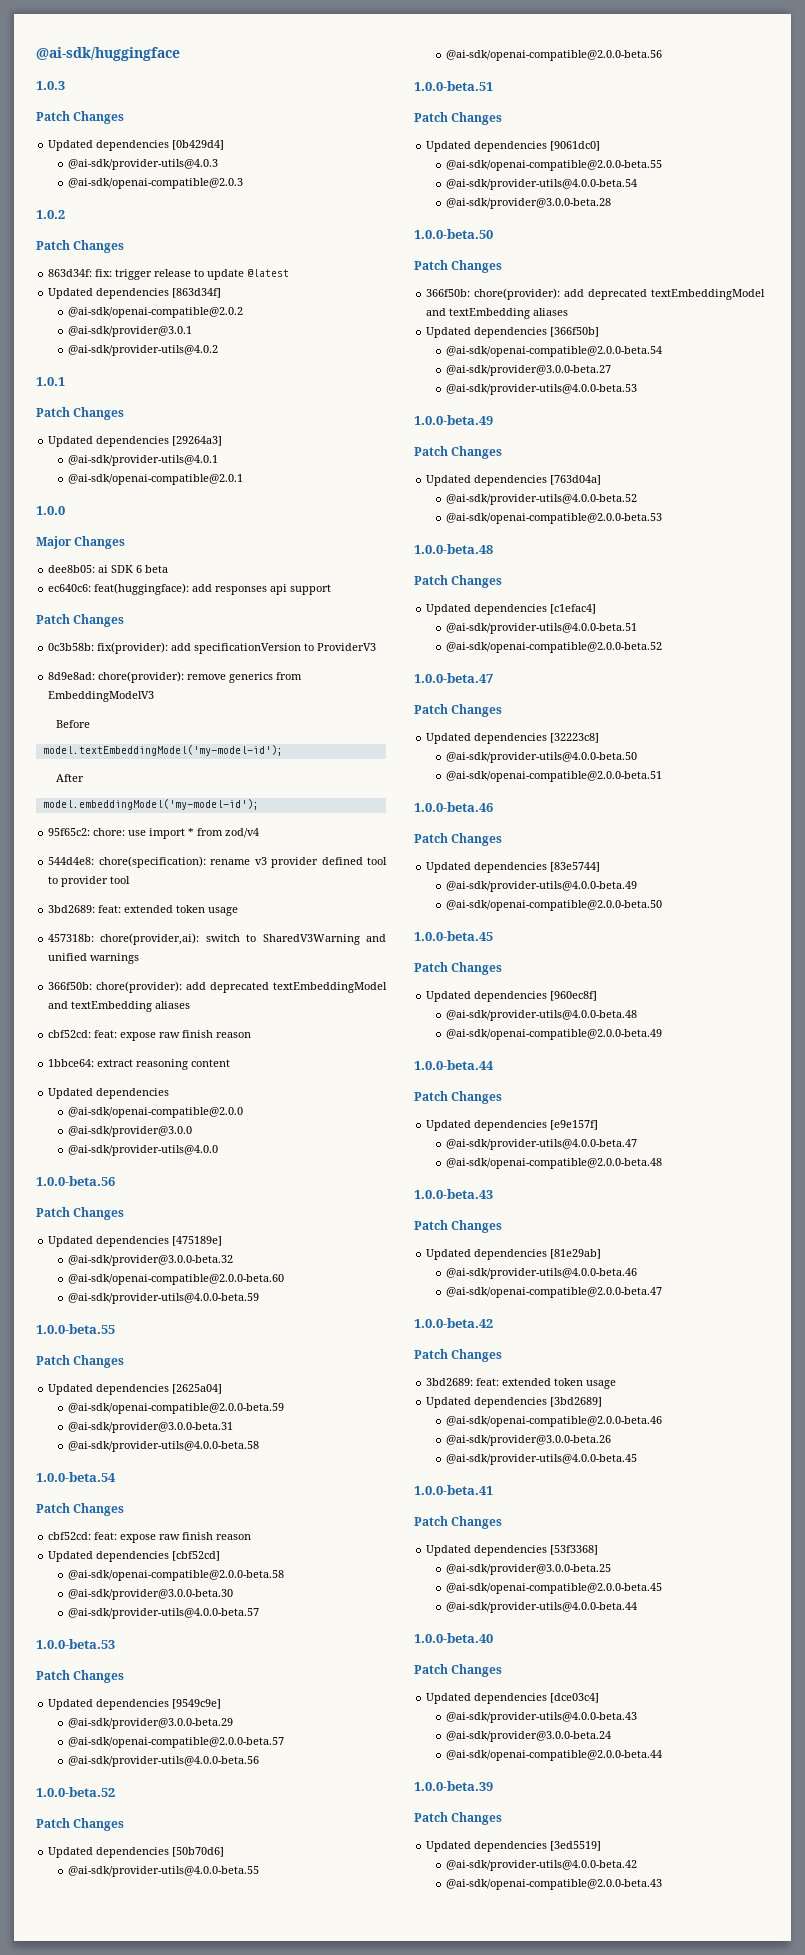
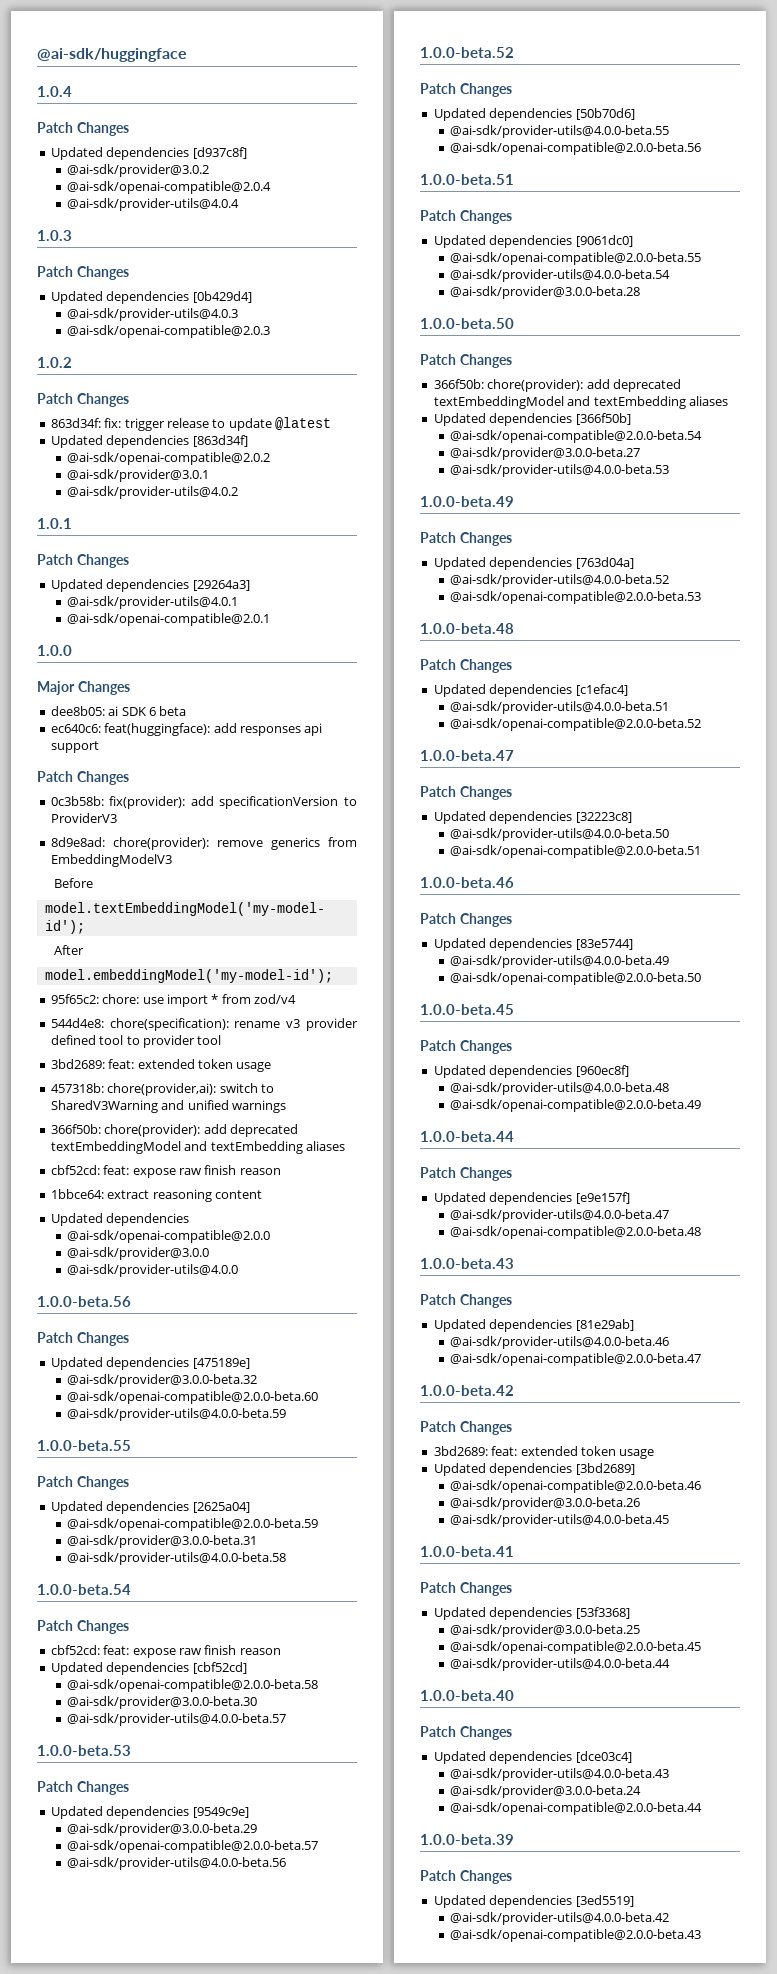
+ 1.0.4
+ Patch Changes
+ Updated dependencies [d937c8f]
+ @ai-sdk/provider@3.0.2
+ @ai-sdk/openai-compatible@2.0.4
+ @ai-sdk/provider-utils@4.0.4

